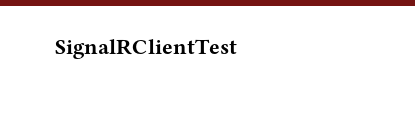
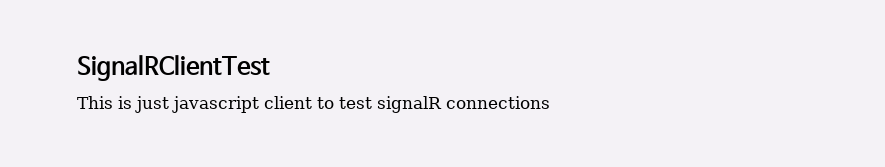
+ This is just javascript client to test signalR connections

